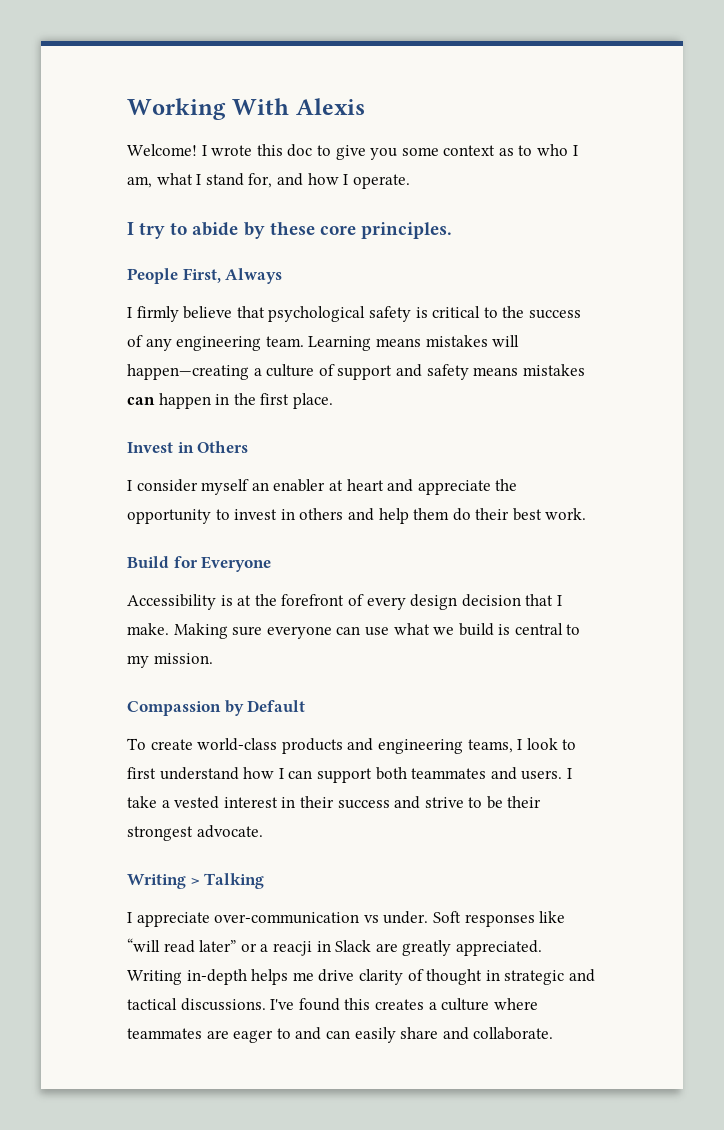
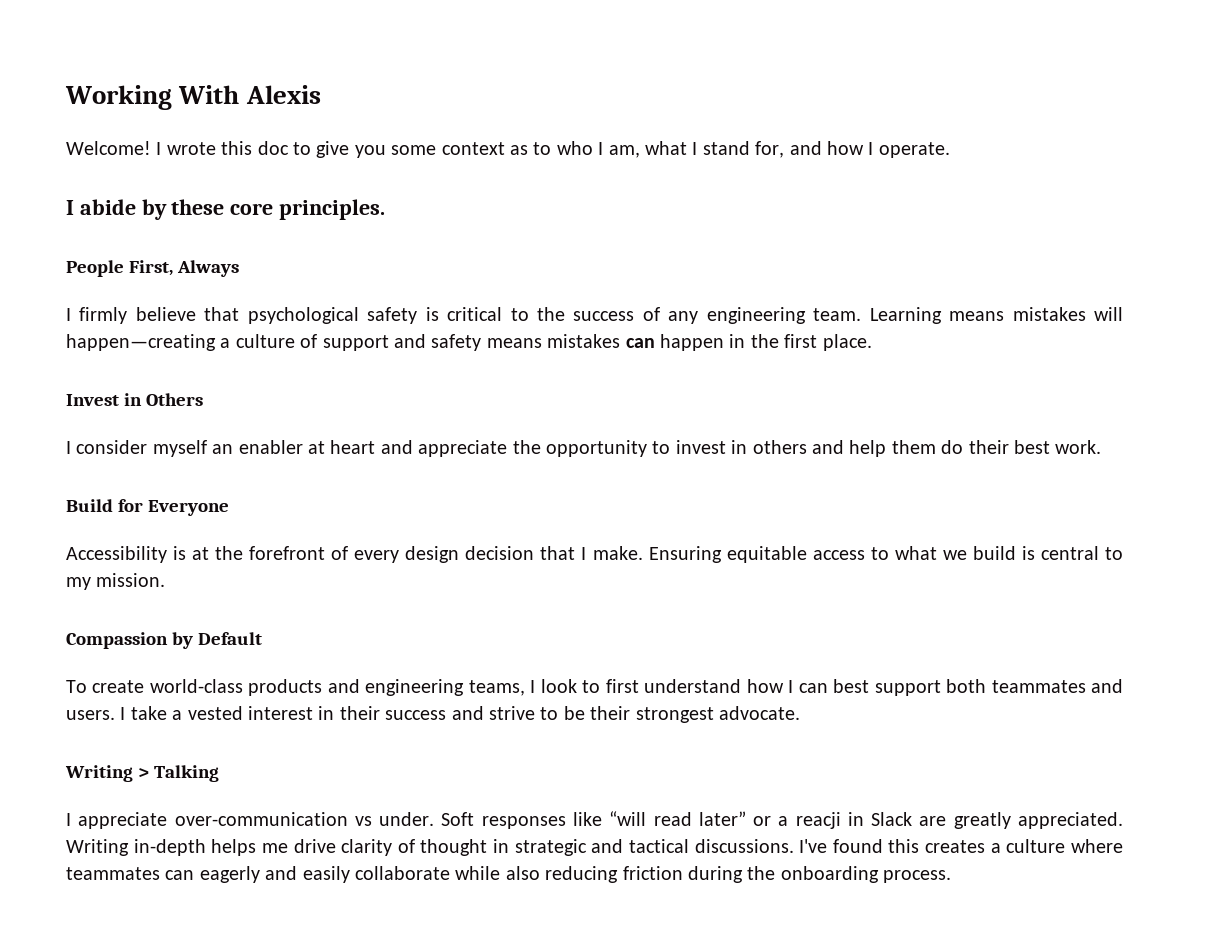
- I try to abide by these core principles.
+ I abide by these core principles.
- Making sure everyone can use what we build is central to my mission.
+ Ensuring equitable access to what we build is central to my mission.
- To create world-class products and engineering teams, I look to first understand how I can support both teammates and users.
+ To create world-class products and engineering teams, I look to first understand how I can best support both teammates and users.
- I've found this creates a culture where teammates are eager to and can easily share and collaborate.
+ I've found this creates a culture where teammates can eagerly and easily collaborate while also reducing friction during the onboarding process.

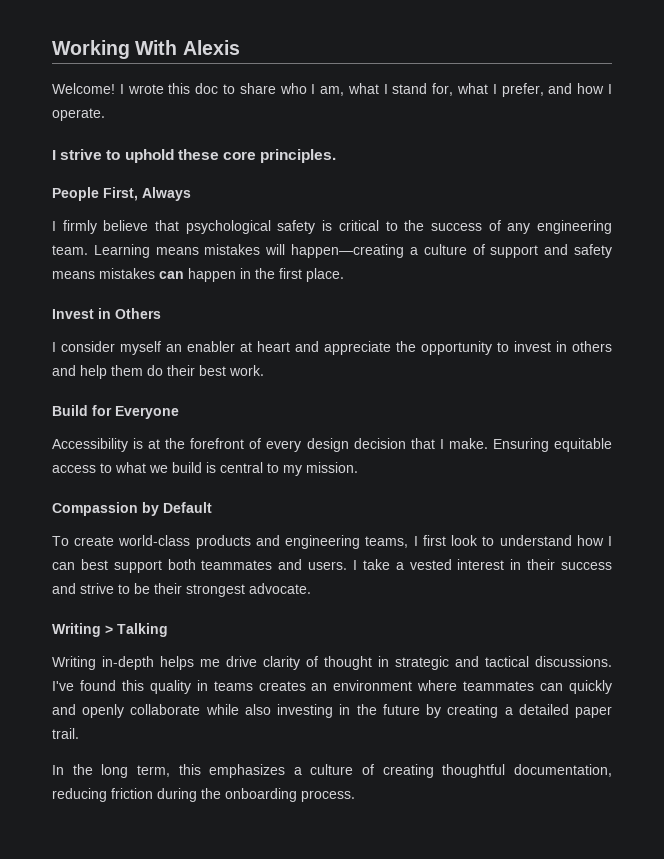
- I wrote this doc to give you some context as to who I am, what I stand for, and how I operate.
+ I wrote this doc to share who I am, what I stand for, what I prefer, and how I operate.
- I abide by these core principles.
+ I strive to uphold these core principles.
- To create world-class products and engineering teams, I look to first understand how I can best support both teammates and users.
+ To create world-class products and engineering teams, I first look to understand how I can best support both teammates and users.
- I appreciate over-communication vs under. Soft responses like “will read later” or a reacji in Slack are greatly appreciated.
- I've found this creates a culture where teammates can eagerly and easily collaborate while also reducing friction during the onboarding process.
+ I've found this quality in teams creates an environment where teammates can quickly and openly collaborate while also investing in the future by creating a detailed paper trail.
+ In the long term, this emphasizes a culture of creating thoughtful documentation, reducing friction during the onboarding process.

